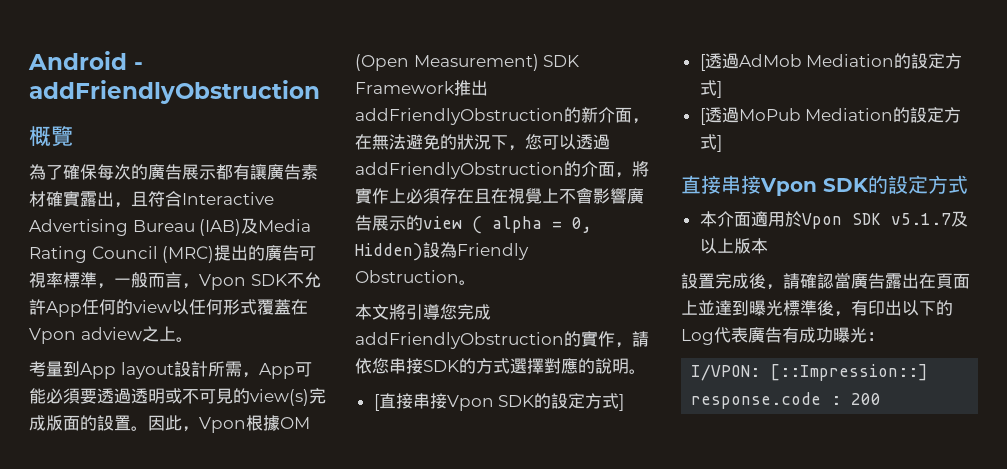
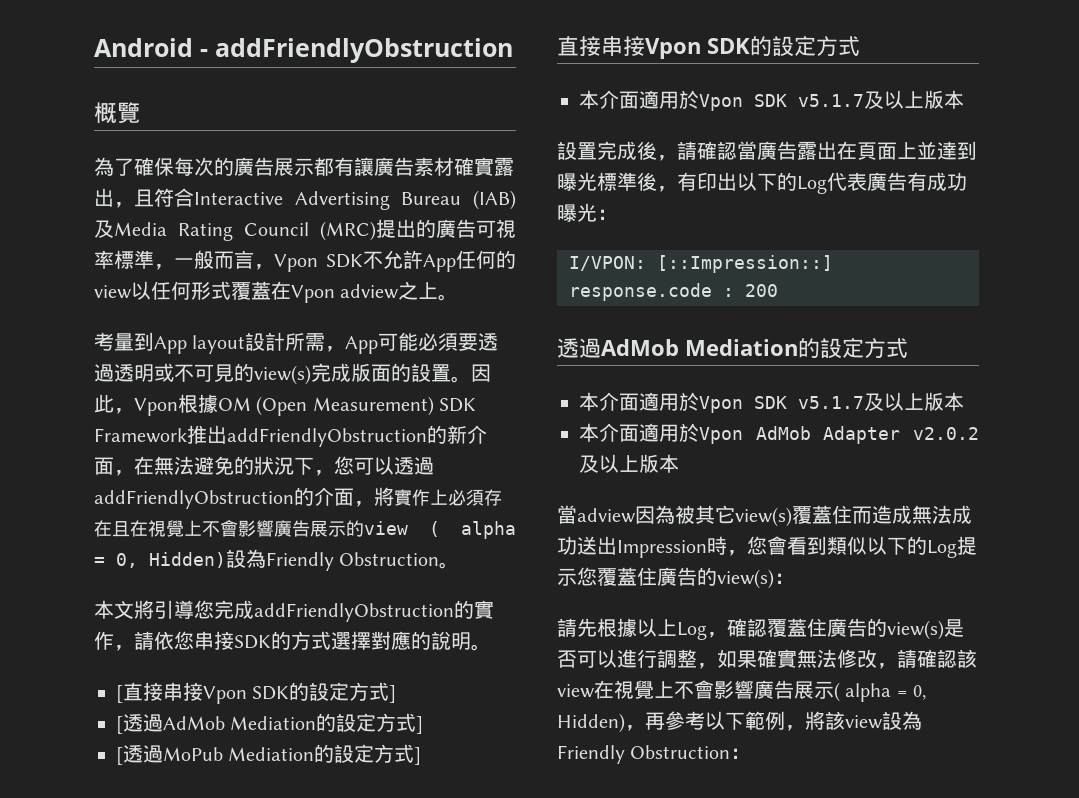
  I/VPON: [::Impression::] response.code : 200
+ 透過AdMob Mediation的設定方式
+ 本介面適用於Vpon SDK v5.1.7及以上版本
+ 本介面適用於Vpon AdMob Adapter v2.0.2及以上版本
+ 當adview因為被其它view(s)覆蓋住而造成無法成功送出Impression時，您會看到類似以下的Log提示您覆蓋住廣告的view(s)：
+ 請先根據以上Log，確認覆蓋住廣告的view(s)是否可以進行調整，如果確實無法修改，請確認該view在視覺上不會影響廣告展示( alpha = 0, Hidden)，再參考以下範例，將該view設為Friendly Obstruction：

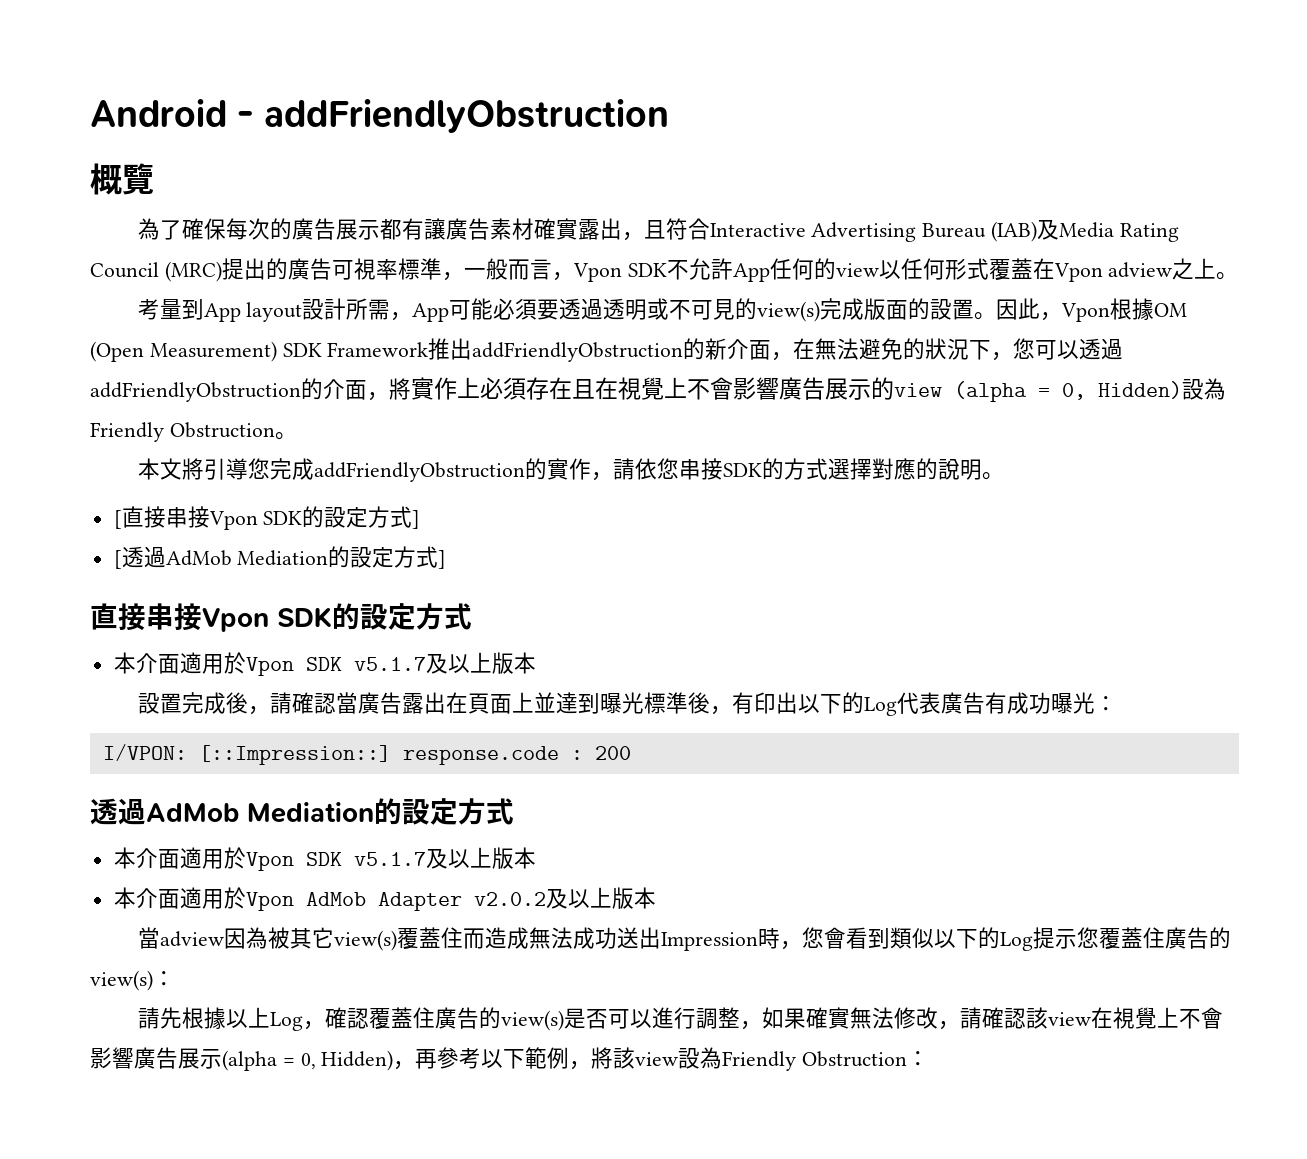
- 因此，Vpon根據OM (Open Measurement) SDK Framework推出addFriendlyObstruction的新介面，在無法避免的狀況下，您可以透過addFriendlyObstruction的介面，將實作上必須存在且在視覺上不會影響廣告展示的view ( alpha = 0, Hidden)設為Friendly Obstruction。
+ 因此，Vpon根據OM (Open Measurement) SDK Framework推出addFriendlyObstruction的新介面，在無法避免的狀況下，您可以透過addFriendlyObstruction的介面，將實作上必須存在且在視覺上不會影響廣告展示的view (alpha = 0, Hidden)設為Friendly Obstruction。
- [透過MoPub Mediation的設定方式]
- 請先根據以上Log，確認覆蓋住廣告的view(s)是否可以進行調整，如果確實無法修改，請確認該view在視覺上不會影響廣告展示( alpha = 0, Hidden)，再參考以下範例，將該view設為Friendly Obstruction：
+ 請先根據以上Log，確認覆蓋住廣告的view(s)是否可以進行調整，如果確實無法修改，請確認該view在視覺上不會影響廣告展示(alpha = 0, Hidden)，再參考以下範例，將該view設為Friendly Obstruction：

